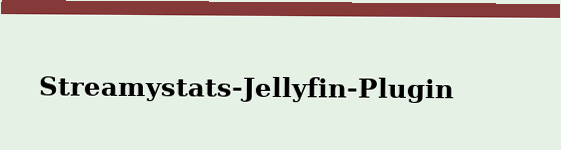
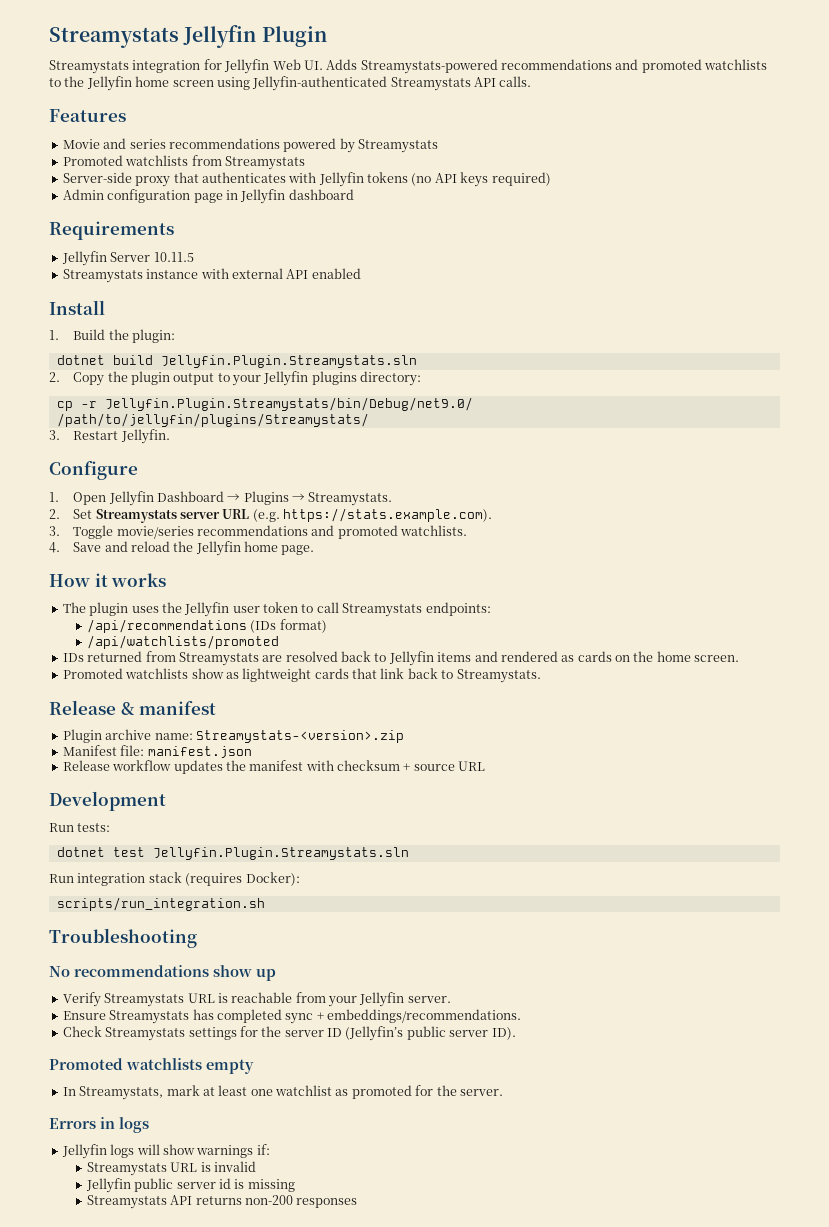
- Streamystats-Jellyfin-Plugin
+ Streamystats Jellyfin Plugin
+ Streamystats integration for Jellyfin Web UI. Adds Streamystats-powered recommendations and promoted watchlists to the Jellyfin home screen using Jellyfin-authenticated Streamystats API calls.
+ Features
+ Movie and series recommendations powered by Streamystats
+ Promoted watchlists from Streamystats
+ Server-side proxy that authenticates with Jellyfin tokens (no API keys required)
+ Admin configuration page in Jellyfin dashboard
+ Requirements
+ Jellyfin Server 10.11.5
+ Streamystats instance with external API enabled
+ Install
+ 1. Build the plugin:
+ dotnet build Jellyfin.Plugin.Streamystats.sln
+ 2. Copy the plugin output to your Jellyfin plugins directory:
+ cp -r Jellyfin.Plugin.Streamystats/bin/Debug/net9.0/ /path/to/jellyfin/plugins/Streamystats/
+ 3. Restart Jellyfin.
+ Configure
+ 1. Open Jellyfin Dashboard → Plugins → Streamystats.
+ 2. Set Streamystats server URL (e.g. https://stats.example.com).
+ 3. Toggle movie/series recommendations and promoted watchlists.
+ 4. Save and reload the Jellyfin home page.
+ How it works
+ The plugin uses the Jellyfin user token to call Streamystats endpoints:
+ /api/recommendations (IDs format)
+ /api/watchlists/promoted
+ IDs returned from Streamystats are resolved back to Jellyfin items and rendered as cards on the home screen.
+ Promoted watchlists show as lightweight cards that link back to Streamystats.
+ Release & manifest
+ Plugin archive name: Streamystats-<version>.zip
+ Manifest file: manifest.json
+ Release workflow updates the manifest with checksum + source URL
+ Development
+ Run tests:
+ dotnet test Jellyfin.Plugin.Streamystats.sln
+ Run integration stack (requires Docker):
+ scripts/run_integration.sh
+ Troubleshooting
+ No recommendations show up
+ Verify Streamystats URL is reachable from your Jellyfin server.
+ Ensure Streamystats has completed sync + embeddings/recommendations.
+ Check Streamystats settings for the server ID (Jellyfin’s public server ID).
+ Promoted watchlists empty
+ In Streamystats, mark at least one watchlist as promoted for the server.
+ Errors in logs
+ Jellyfin logs will show warnings if:
+ Streamystats URL is invalid
+ Jellyfin public server id is missing
+ Streamystats API returns non-200 responses

